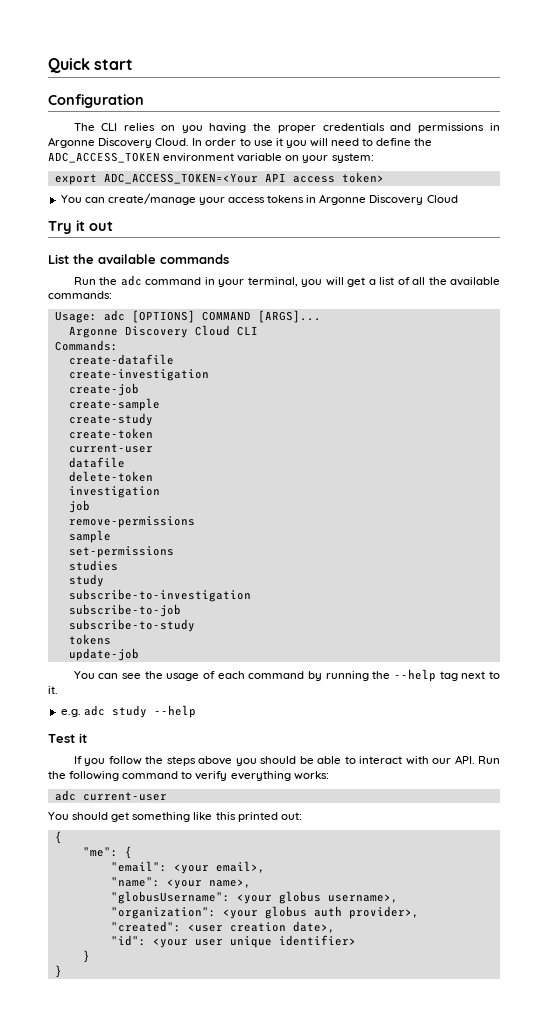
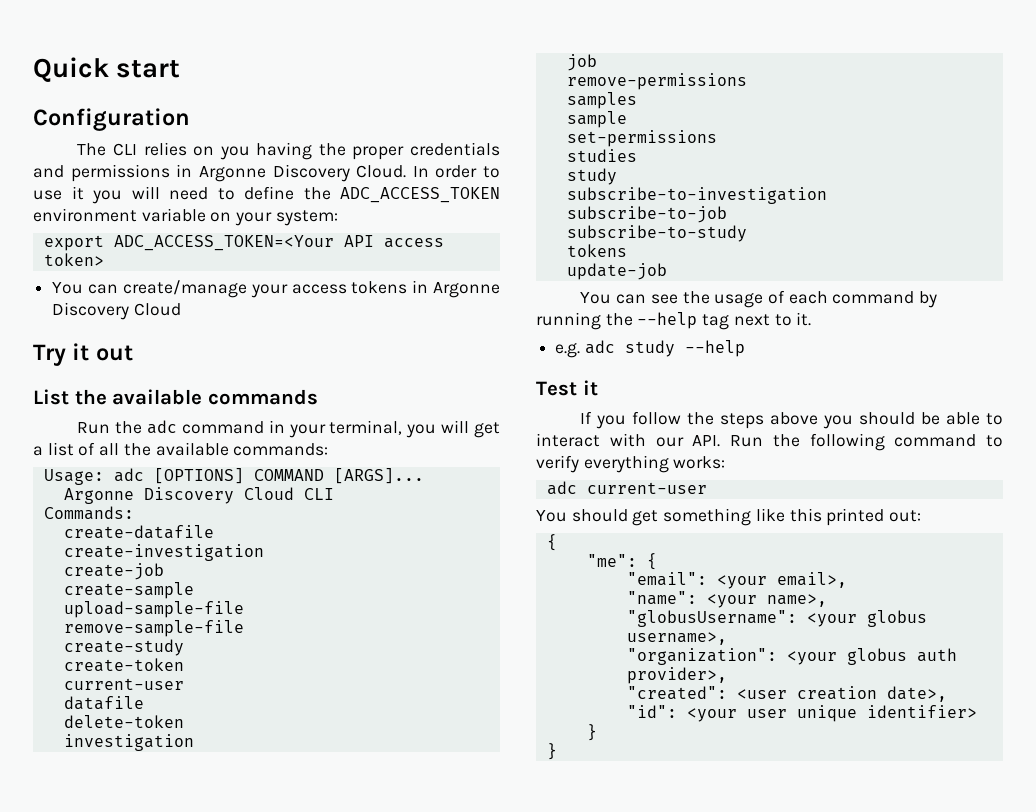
+ upload-sample-file
+ remove-sample-file
+ samples

